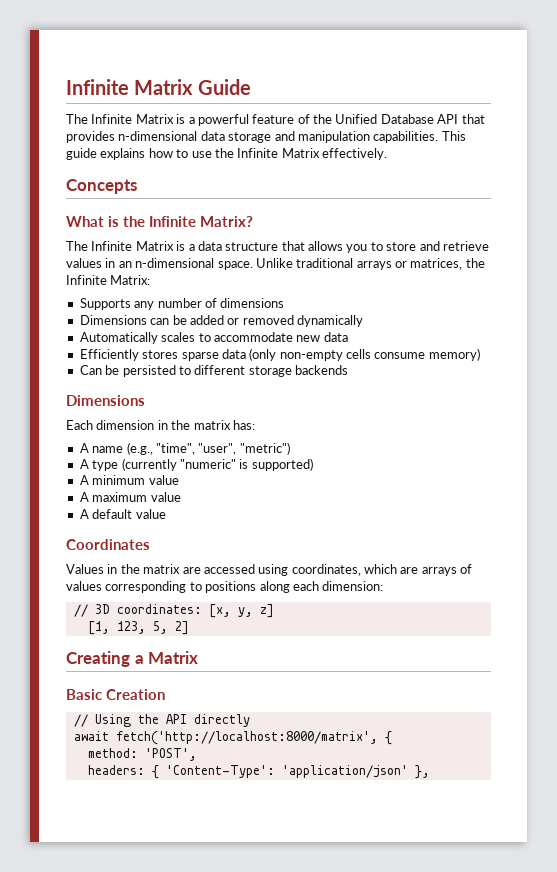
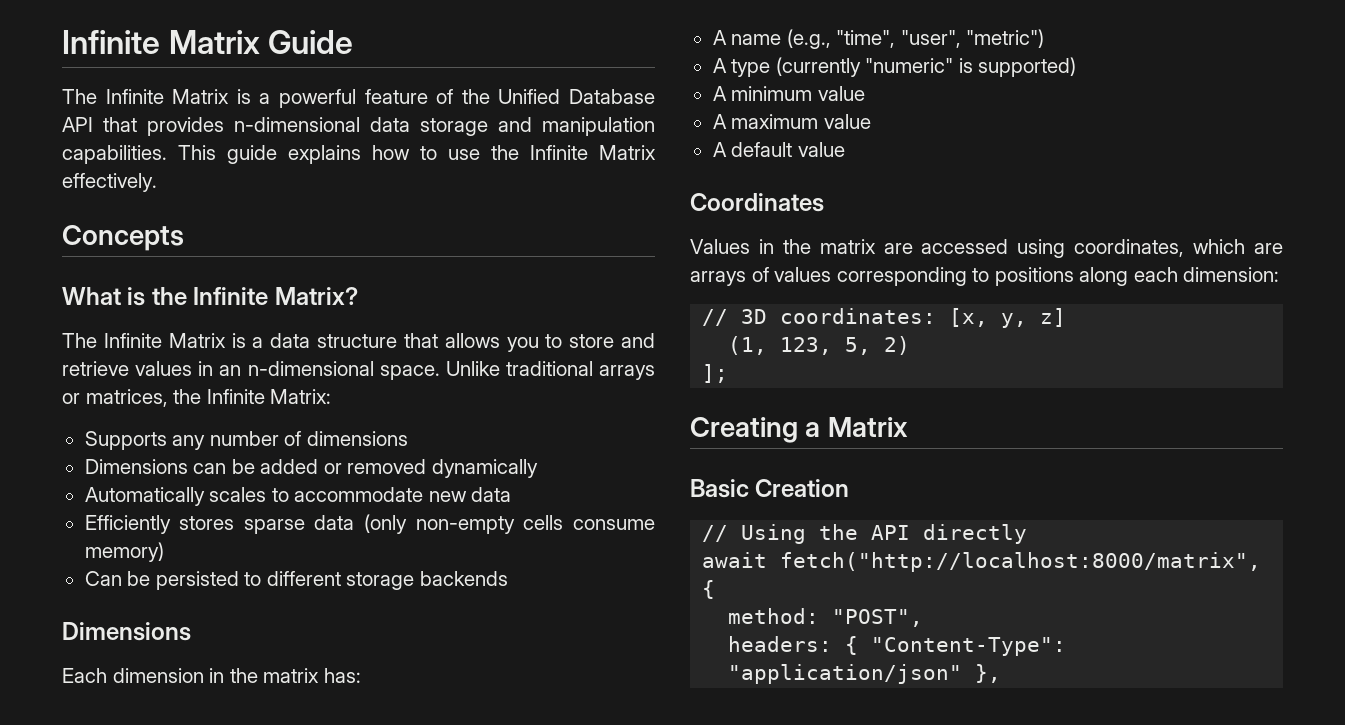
- [1, 123, 5, 2]
+ (1, 123, 5, 2)
+ ];
- await fetch('http://localhost:8000/matrix', {
+ await fetch("http://localhost:8000/matrix", {
- method: 'POST',
+ method: "POST",
- headers: { 'Content-Type': 'application/json' },
+ headers: { "Content-Type": "application/json" },

